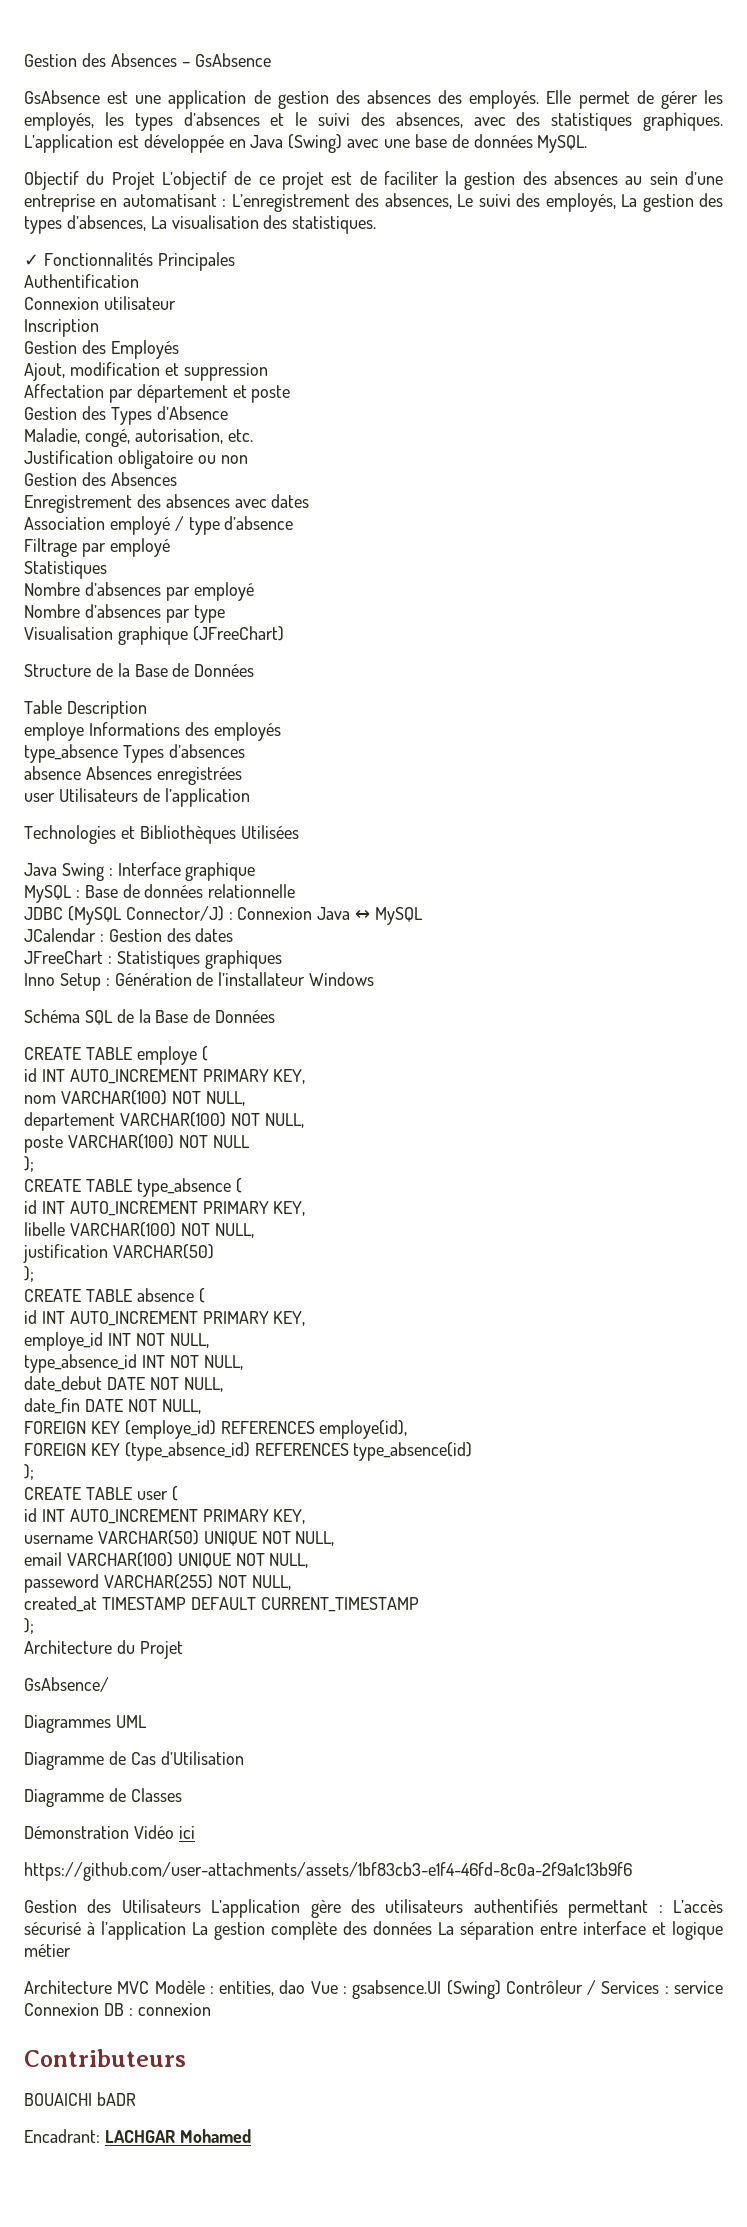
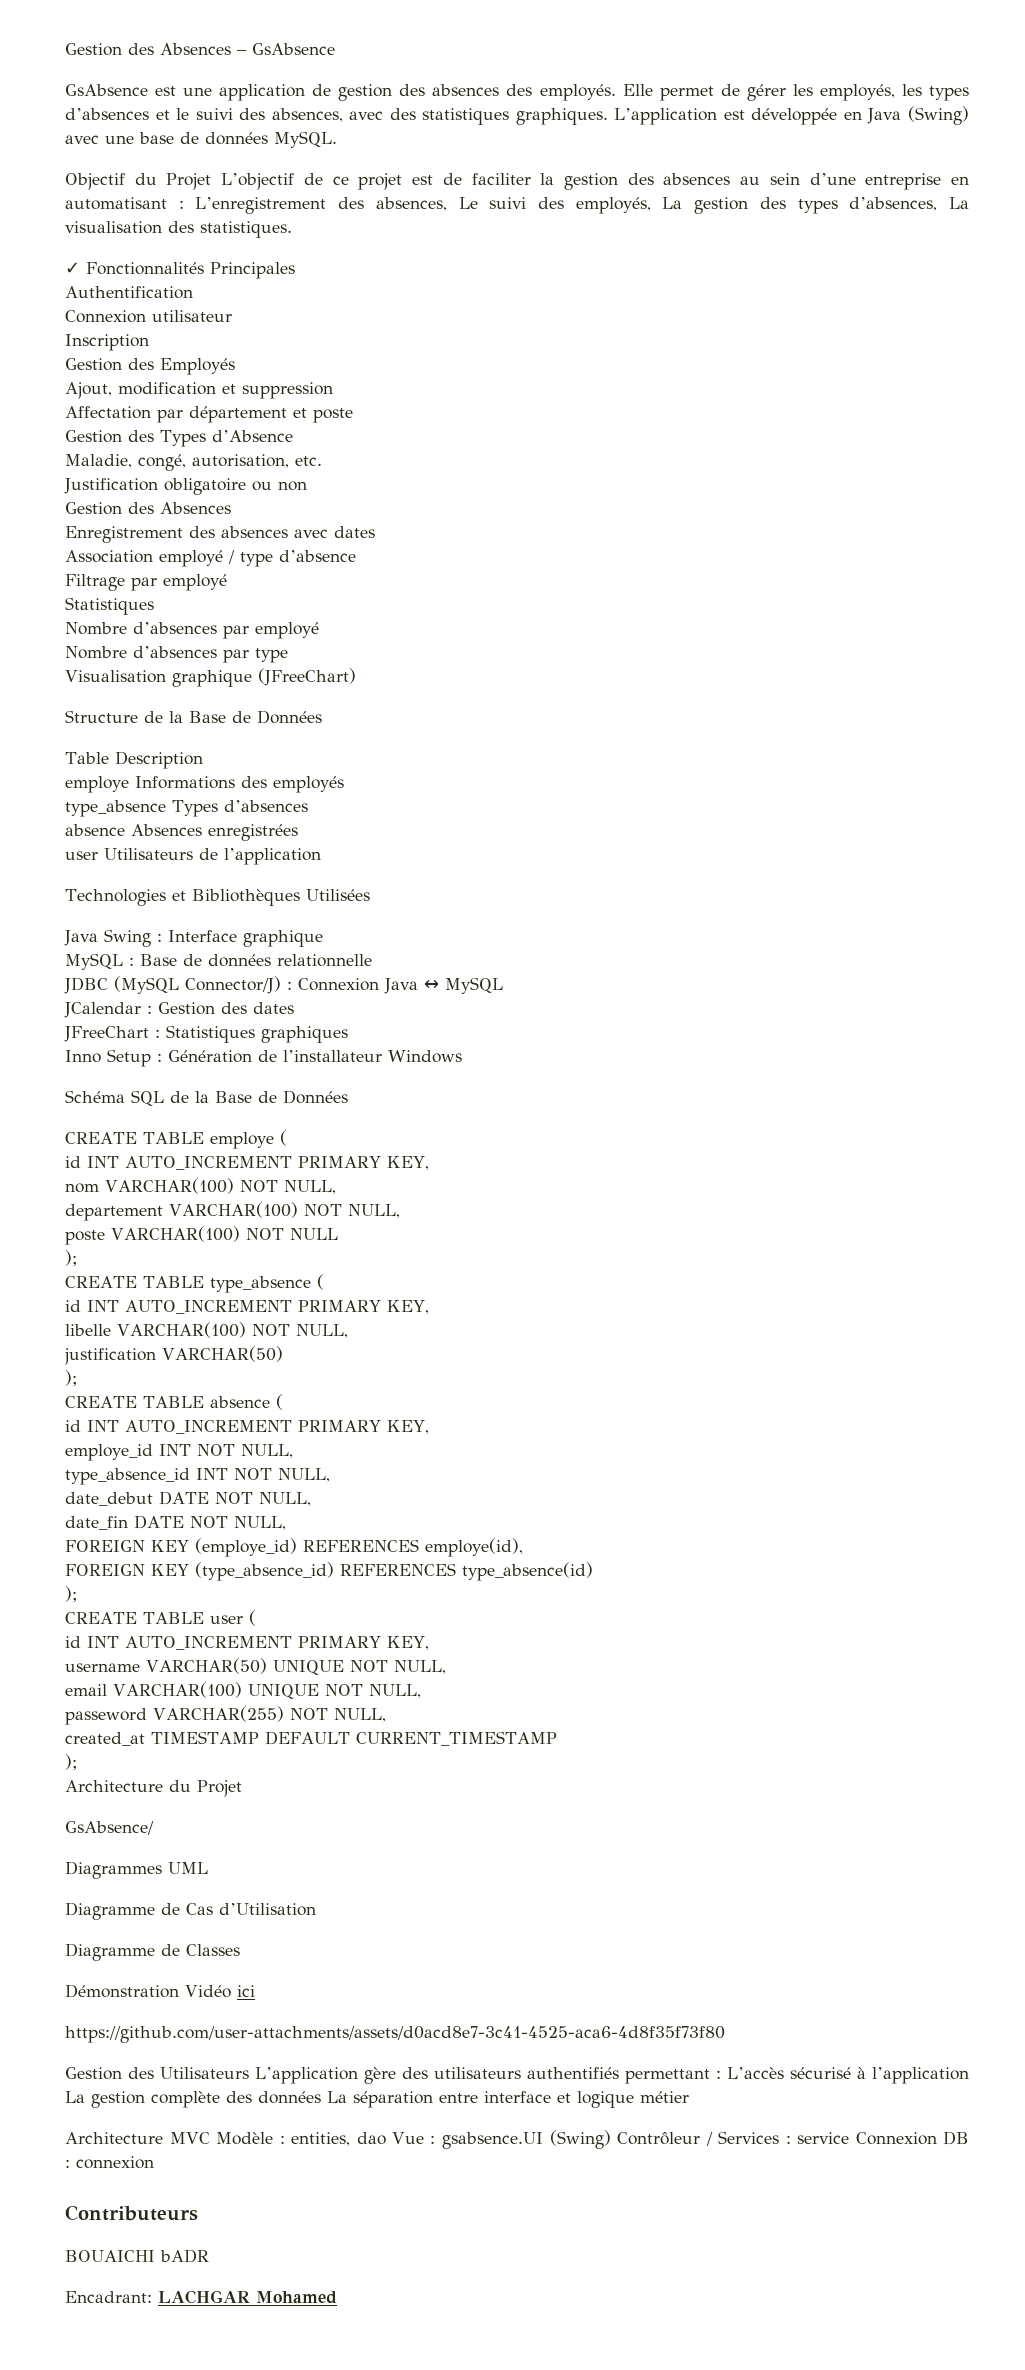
- https://github.com/user-attachments/assets/1bf83cb3-e1f4-46fd-8c0a-2f9a1c13b9f6
+ https://github.com/user-attachments/assets/d0acd8e7-3c41-4525-aca6-4d8f35f73f80

